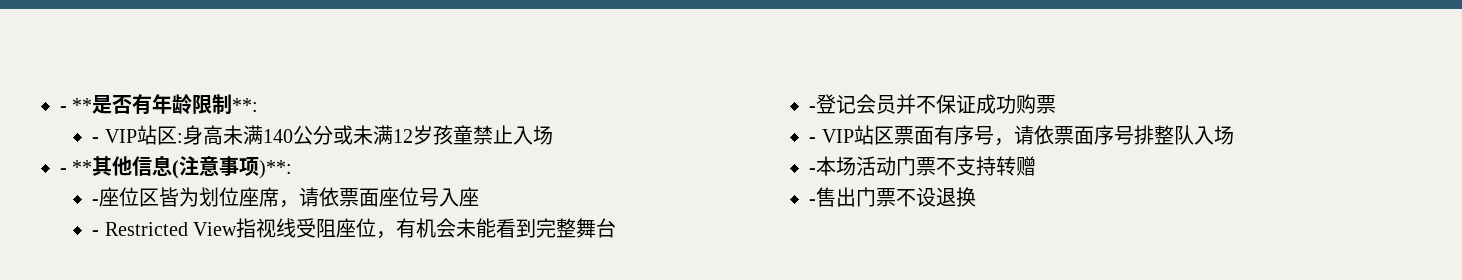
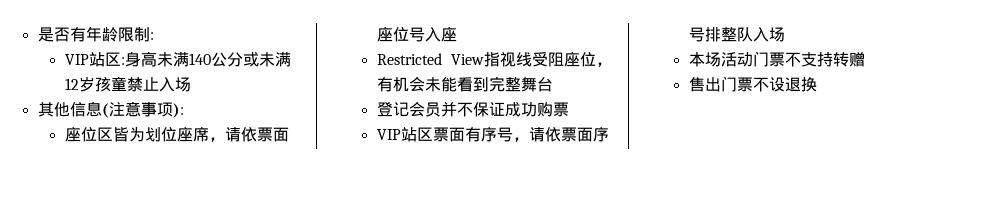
- - **是否有年龄限制**:
- - VIP站区:身高未满140公分或未满12岁孩童禁止入场
+ 是否有年龄限制:
+ VIP站区:身高未满140公分或未满12岁孩童禁止入场
- - **其他信息(注意事项)**:
- -座位区皆为划位座席，请依票面座位号入座
+ 其他信息(注意事项):
+ 座位区皆为划位座席，请依票面座位号入座
- - Restricted View指视线受阻座位，有机会未能看到完整舞台
+ Restricted View指视线受阻座位，有机会未能看到完整舞台
- -登记会员并不保证成功购票
+ 登记会员并不保证成功购票
- - VIP站区票面有序号，请依票面序号排整队入场
+ VIP站区票面有序号，请依票面序号排整队入场
- -本场活动门票不支持转赠
+ 本场活动门票不支持转赠
- -售出门票不设退换
+ 售出门票不设退换

